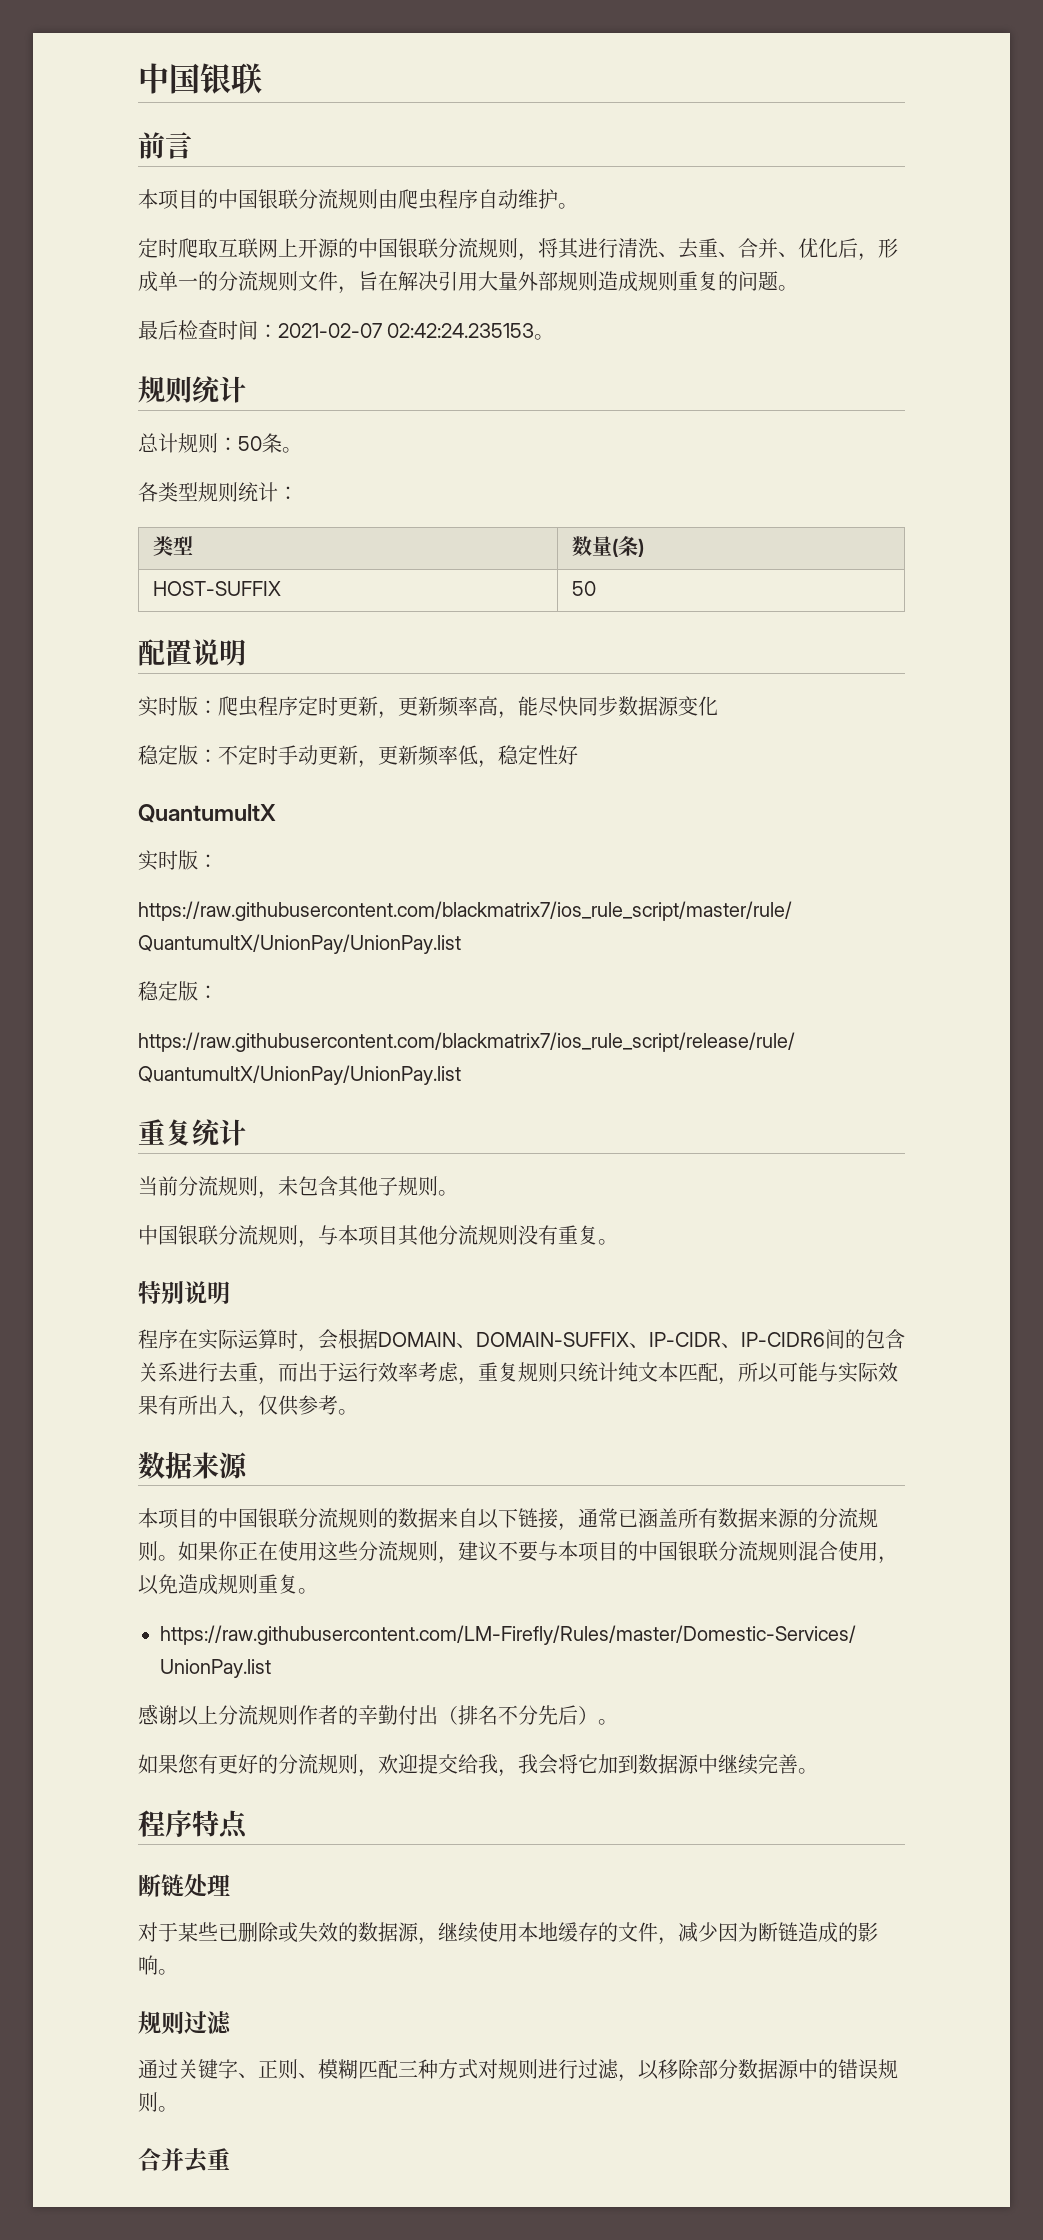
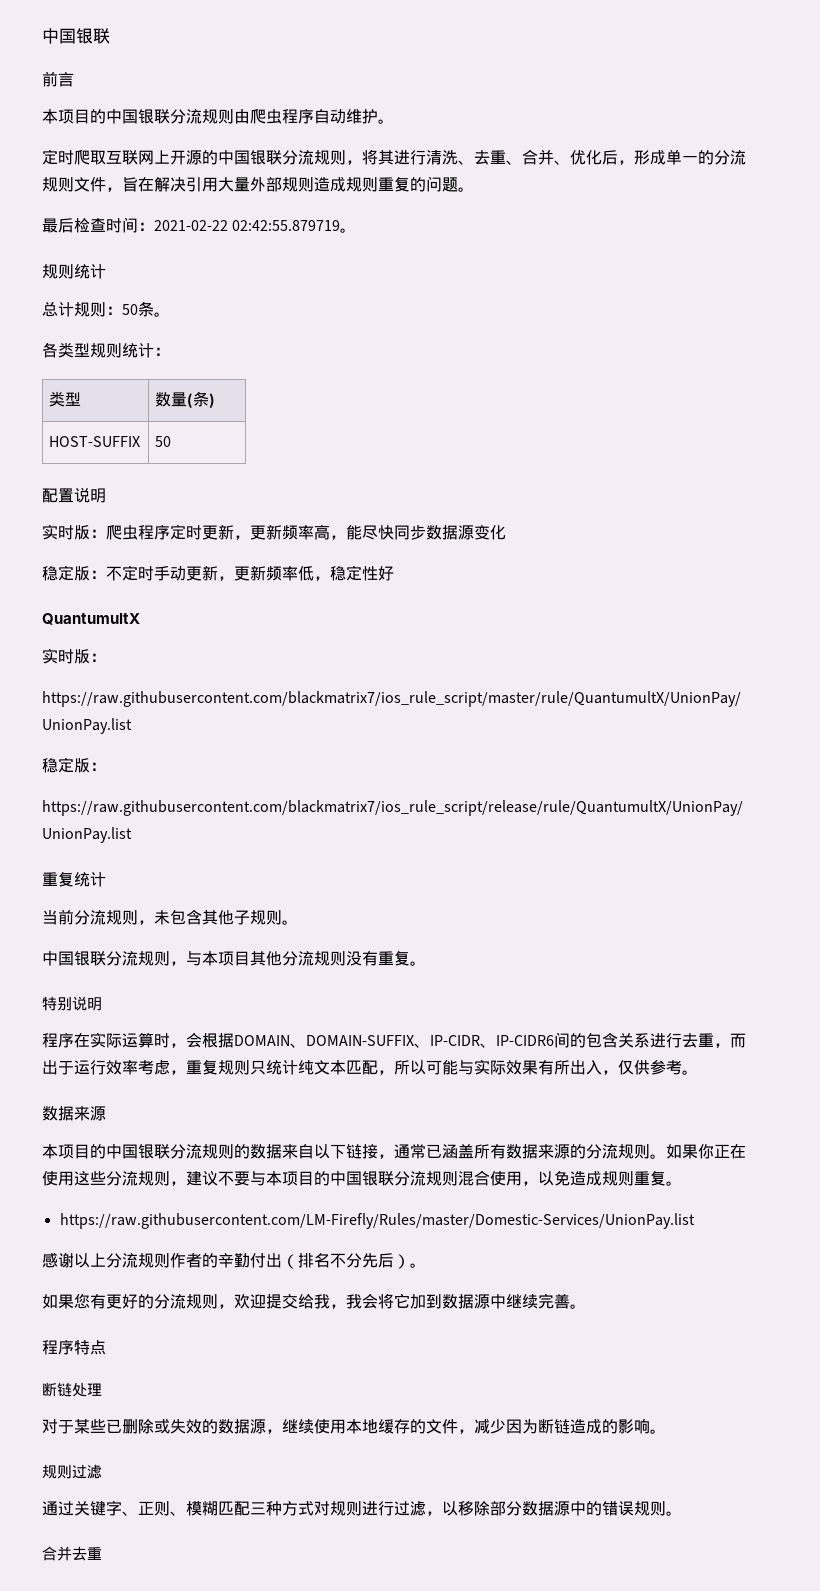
- 最后检查时间：2021-02-07 02:42:24.235153。
+ 最后检查时间：2021-02-22 02:42:55.879719。

